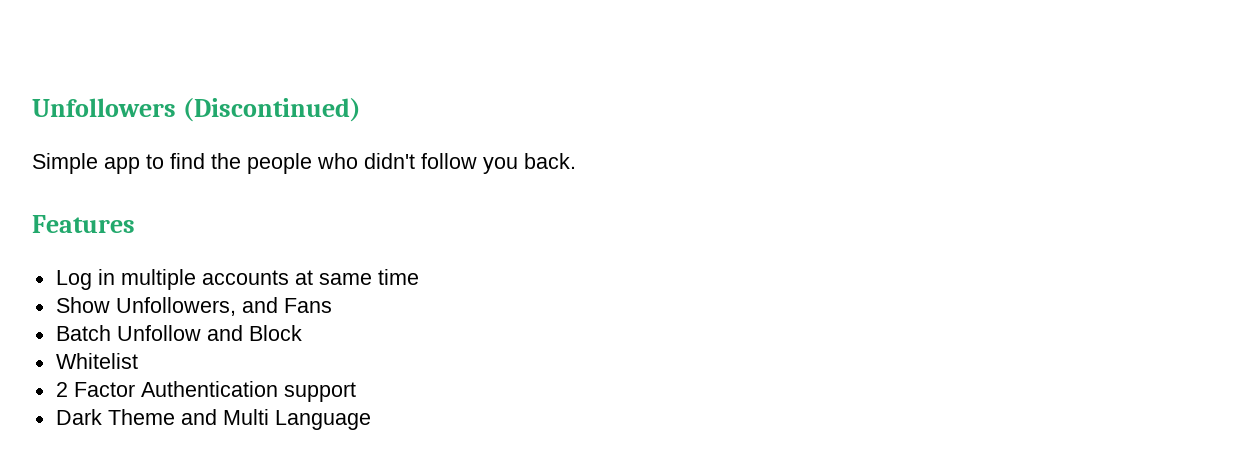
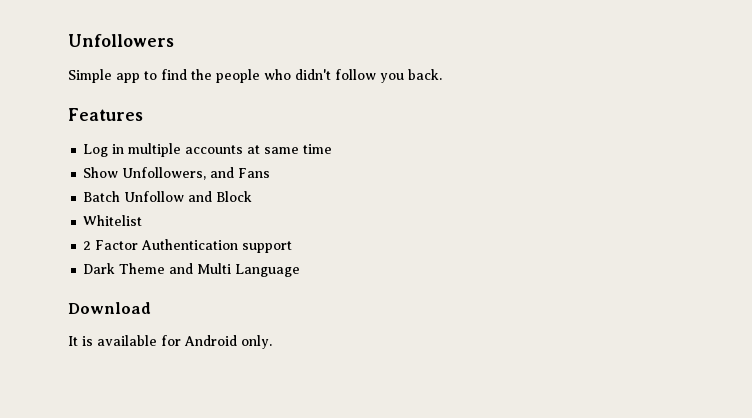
- Unfollowers (Discontinued)
+ Unfollowers
+ Download
+ It is available for Android only.

